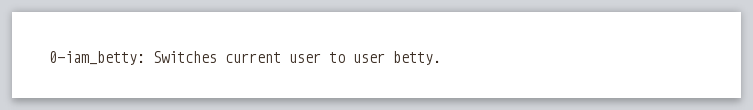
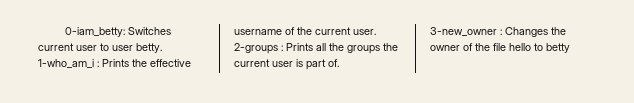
+ 1-who_am_i : Prints the effective username of the current user. 2-groups : Prints all the groups the current user is part of. 3-new_owner : Changes the owner of the file hello to betty

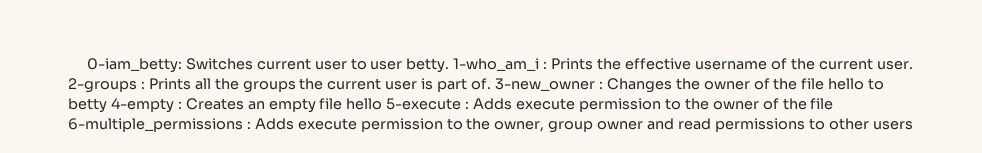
- 3-new_owner : Changes the owner of the file hello to betty
+ 3-new_owner : Changes the owner of the file hello to betty 4-empty : Creates an empty file hello 5-execute : Adds execute permission to the owner of the file 6-multiple_permissions : Adds execute permission to the owner, group owner and read permissions to other users

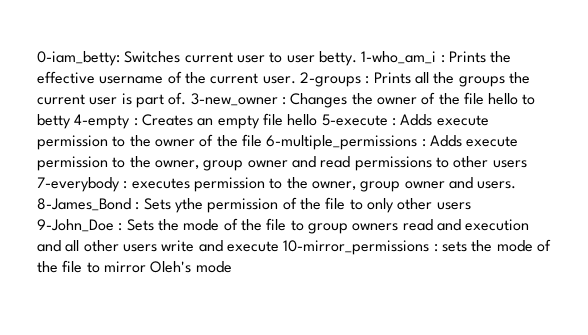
- 3-new_owner : Changes the owner of the file hello to betty 4-empty : Creates an empty file hello 5-execute : Adds execute permission to the owner of the file 6-multiple_permissions : Adds execute permission to the owner, group owner and read permissions to other users
+ 3-new_owner : Changes the owner of the file hello to betty 4-empty : Creates an empty file hello 5-execute : Adds execute permission to the owner of the file 6-multiple_permissions : Adds execute permission to the owner, group owner and read permissions to other users 7-everybody : executes permission to the owner, group owner and users. 8-James_Bond : Sets ythe permission of the file to only other users 9-John_Doe : Sets the mode of the file to group owners read and execution and all other users write and execute 10-mirror_permissions : sets the mode of the file to mirror Oleh's mode

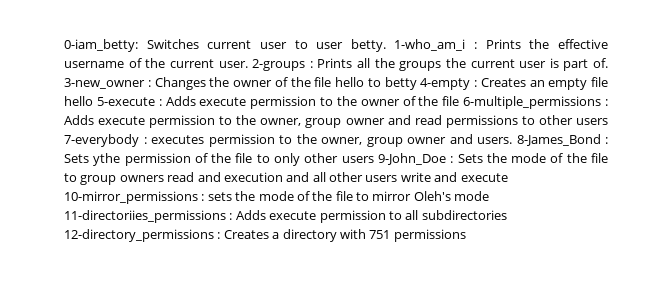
- 8-James_Bond : Sets ythe permission of the file to only other users 9-John_Doe : Sets the mode of the file to group owners read and execution and all other users write and execute 10-mirror_permissions : sets the mode of the file to mirror Oleh's mode
+ 8-James_Bond : Sets ythe permission of the file to only other users 9-John_Doe : Sets the mode of the file to group owners read and execution and all other users write and execute 10-mirror_permissions : sets the mode of the file to mirror Oleh's mode 11-directoriies_permissions : Adds execute permission to all subdirectories 12-directory_permissions : Creates a directory with 751 permissions

